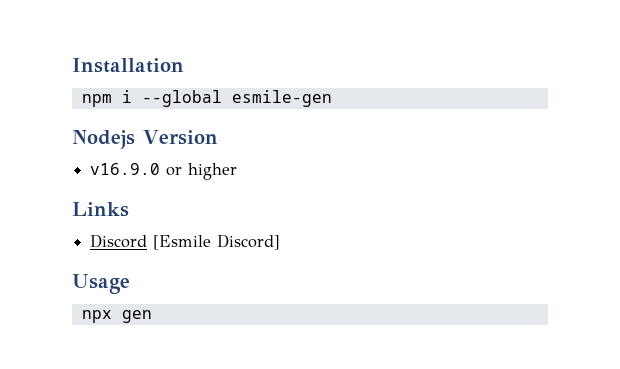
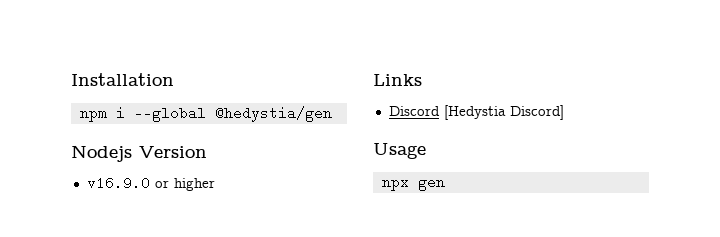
- npm i --global esmile-gen
+ npm i --global @hedystia/gen
- Discord [Esmile Discord]
+ Discord [Hedystia Discord]

